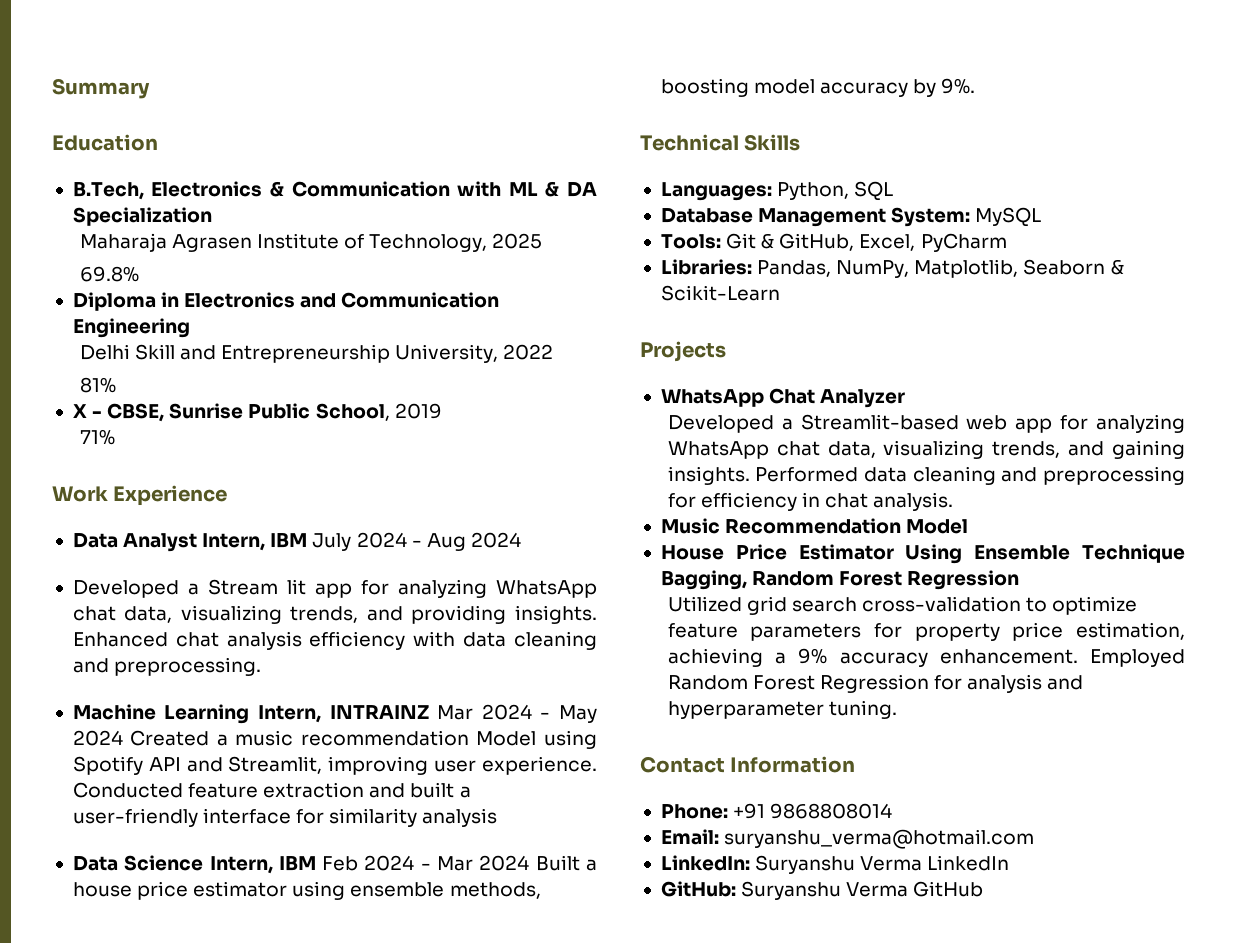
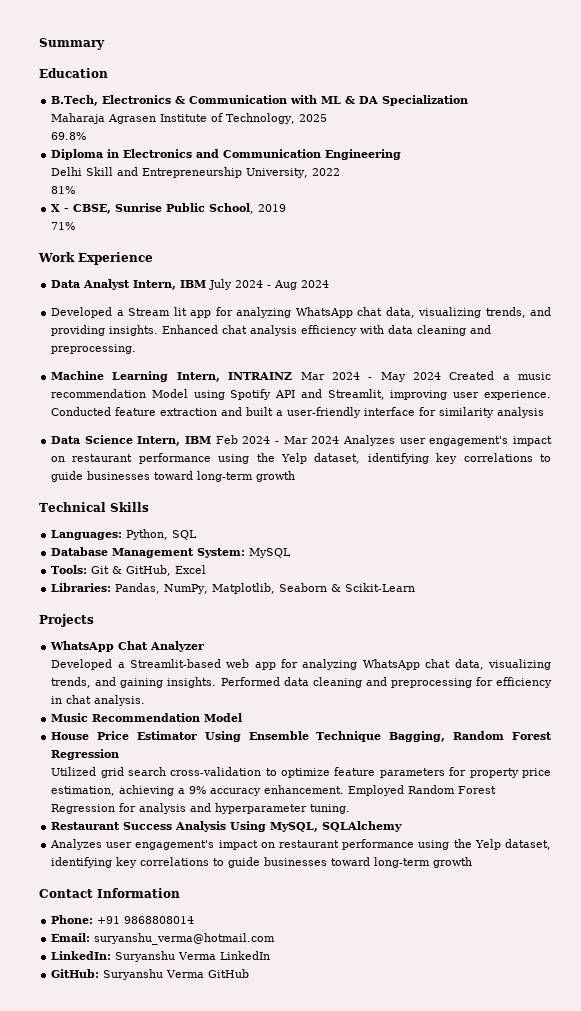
- Data Science Intern, IBM Feb 2024 - Mar 2024 Built a house price estimator using ensemble methods, boosting model accuracy by 9%.
+ Data Science Intern, IBM Feb 2024 - Mar 2024 Analyzes user engagement's impact on restaurant performance using the Yelp dataset, identifying key correlations to guide businesses toward long-term growth
- Tools: Git & GitHub, Excel, PyCharm
+ Tools: Git & GitHub, Excel
+ Restaurant Success Analysis Using MySQL, SQLAlchemy
+ Analyzes user engagement's impact on restaurant performance using the Yelp dataset, identifying key correlations to guide businesses toward long-term growth

